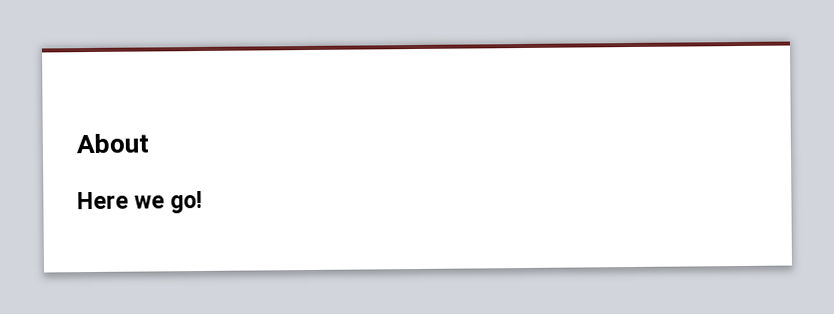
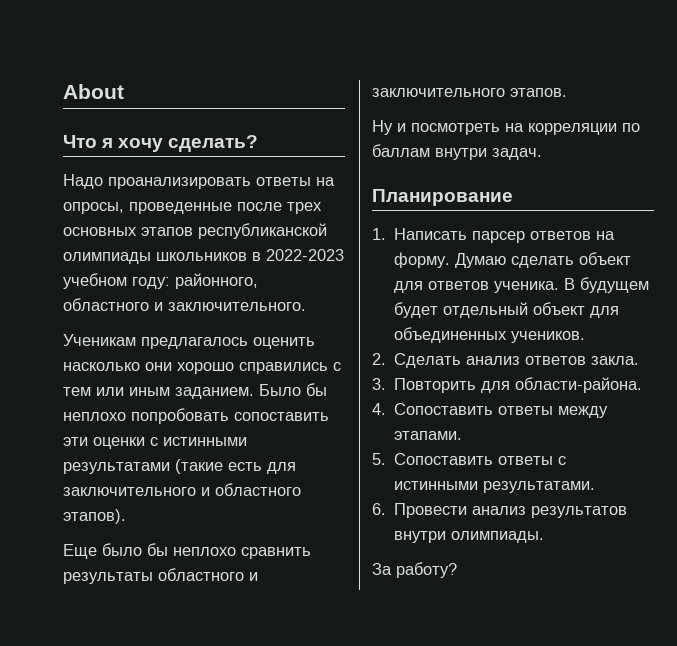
- Here we go!
+ Что я хочу сделать?
+ Надо проанализировать ответы на опросы, проведенные после трех основных этапов республиканской олимпиады школьников в 2022-2023 учебном году: районного, областного и заключительного.
+ Ученикам предлагалось оценить насколько они хорошо справились с тем или иным заданием. Было бы неплохо попробовать сопоставить эти оценки с истинными результатами (такие есть для заключительного и областного этапов).
+ Еще было бы неплохо сравнить результаты областного и заключительного этапов.
+ Ну и посмотреть на корреляции по баллам внутри задач.
+ Планирование
+ 1. Написать парсер ответов на форму. Думаю сделать объект для ответов ученика. В будущем будет отдельный объект для объединенных учеников.
+ 2. Сделать анализ ответов закла.
+ 3. Повторить для области-района.
+ 4. Сопоставить ответы между этапами.
+ 5. Сопоставить ответы с истинными результатами.
+ 6. Провести анализ результатов внутри олимпиады.
+ За работу?

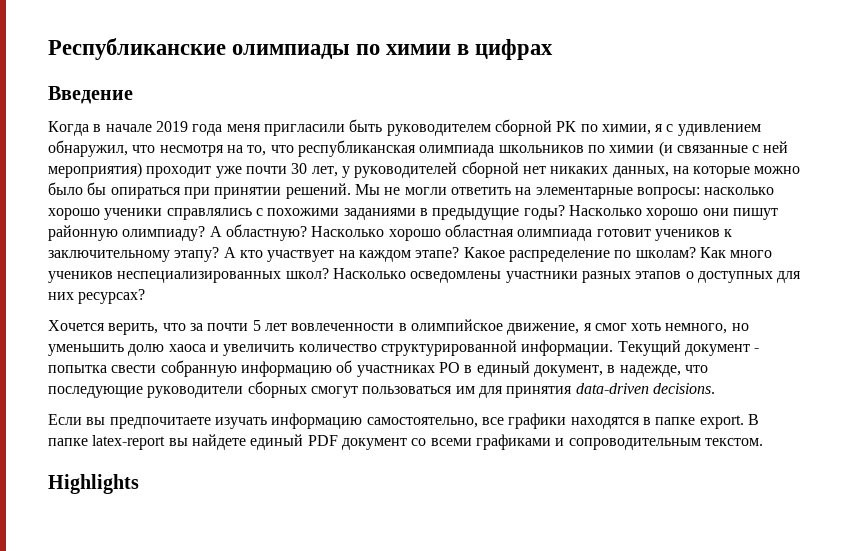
- About
- Что я хочу сделать?
- Надо проанализировать ответы на опросы, проведенные после трех основных этапов республиканской олимпиады школьников в 2022-2023 учебном году: районного, областного и заключительного.
- Ученикам предлагалось оценить насколько они хорошо справились с тем или иным заданием. Было бы неплохо попробовать сопоставить эти оценки с истинными результатами (такие есть для заключительного и областного этапов).
- Еще было бы неплохо сравнить результаты областного и заключительного этапов.
- Ну и посмотреть на корреляции по баллам внутри задач.
- Планирование
- 1. Написать парсер ответов на форму. Думаю сделать объект для ответов ученика. В будущем будет отдельный объект для объединенных учеников.
- 2. Сделать анализ ответов закла.
- 3. Повторить для области-района.
- 4. Сопоставить ответы между этапами.
- 5. Сопоставить ответы с истинными результатами.
- 6. Провести анализ результатов внутри олимпиады.
- За работу?
+ Республиканские олимпиады по химии в цифрах
+ Введение
+ Когда в начале 2019 года меня пригласили быть руководителем сборной РК по химии, я с удивлением обнаружил, что несмотря на то, что республиканская олимпиада школьников по химии (и связанные с ней мероприятия) проходит уже почти 30 лет, у руководителей сборной нет никаких данных, на которые можно было бы опираться при принятии решений. Мы не могли ответить на элементарные вопросы: насколько хорошо ученики справлялись с похожими заданиями в предыдущие годы? Насколько хорошо они пишут районную олимпиаду? А областную? Насколько хорошо областная олимпиада готовит учеников к заключительному этапу? А кто участвует на каждом этапе? Какое распределение по школам? Как много учеников неспециализированных школ? Насколько осведомлены участники разных этапов о доступных для них ресурсах?
+ Хочется верить, что за почти 5 лет вовлеченности в олимпийское движение, я смог хоть немного, но уменьшить долю хаоса и увеличить количество структурированной информации. Текущий документ - попытка свести собранную информацию об участниках РО в единый документ, в надежде, что последующие руководители сборных смогут пользоваться им для принятия data-driven decisions.
+ Если вы предпочитаете изучать информацию самостоятельно, все графики находятся в папке export. В папке latex-report вы найдете единый PDF документ со всеми графиками и сопроводительным текстом.
+ Highlights

